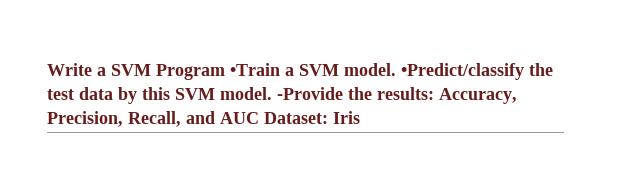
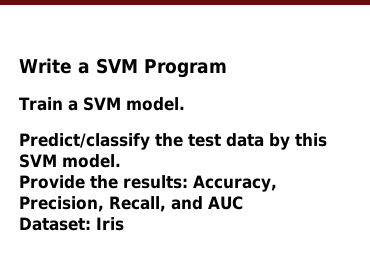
- Write a SVM Program •Train a SVM model. •Predict/classify the test data by this SVM model. -Provide the results: Accuracy, Precision, Recall, and AUC Dataset: Iris
+ Write a SVM Program
+ Train a SVM model.
+ Predict/classify the test data by this SVM model.
+ Provide the results: Accuracy, Precision, Recall, and AUC
+ Dataset: Iris

